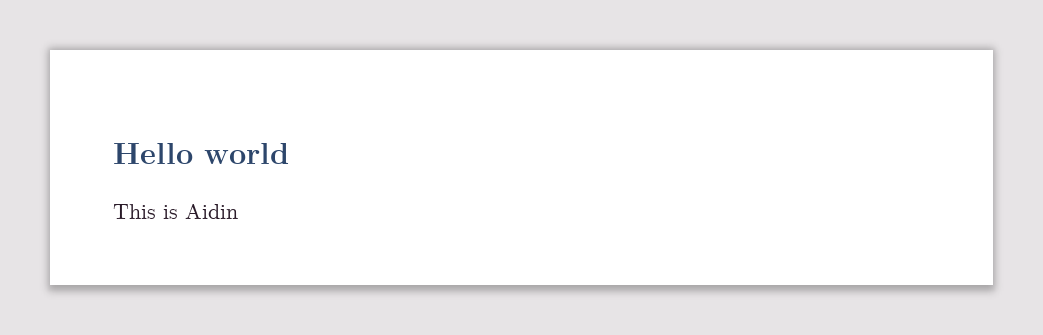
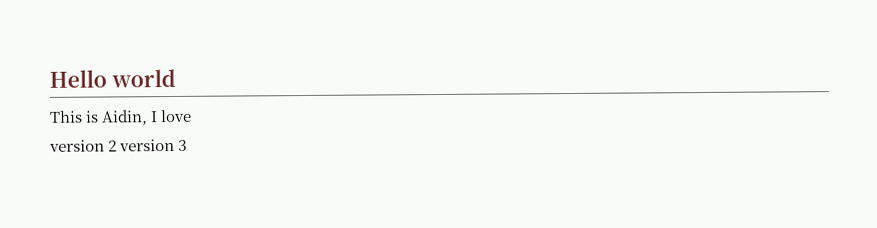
- This is Aidin
+ This is Aidin, I love
+ version 2 version 3

